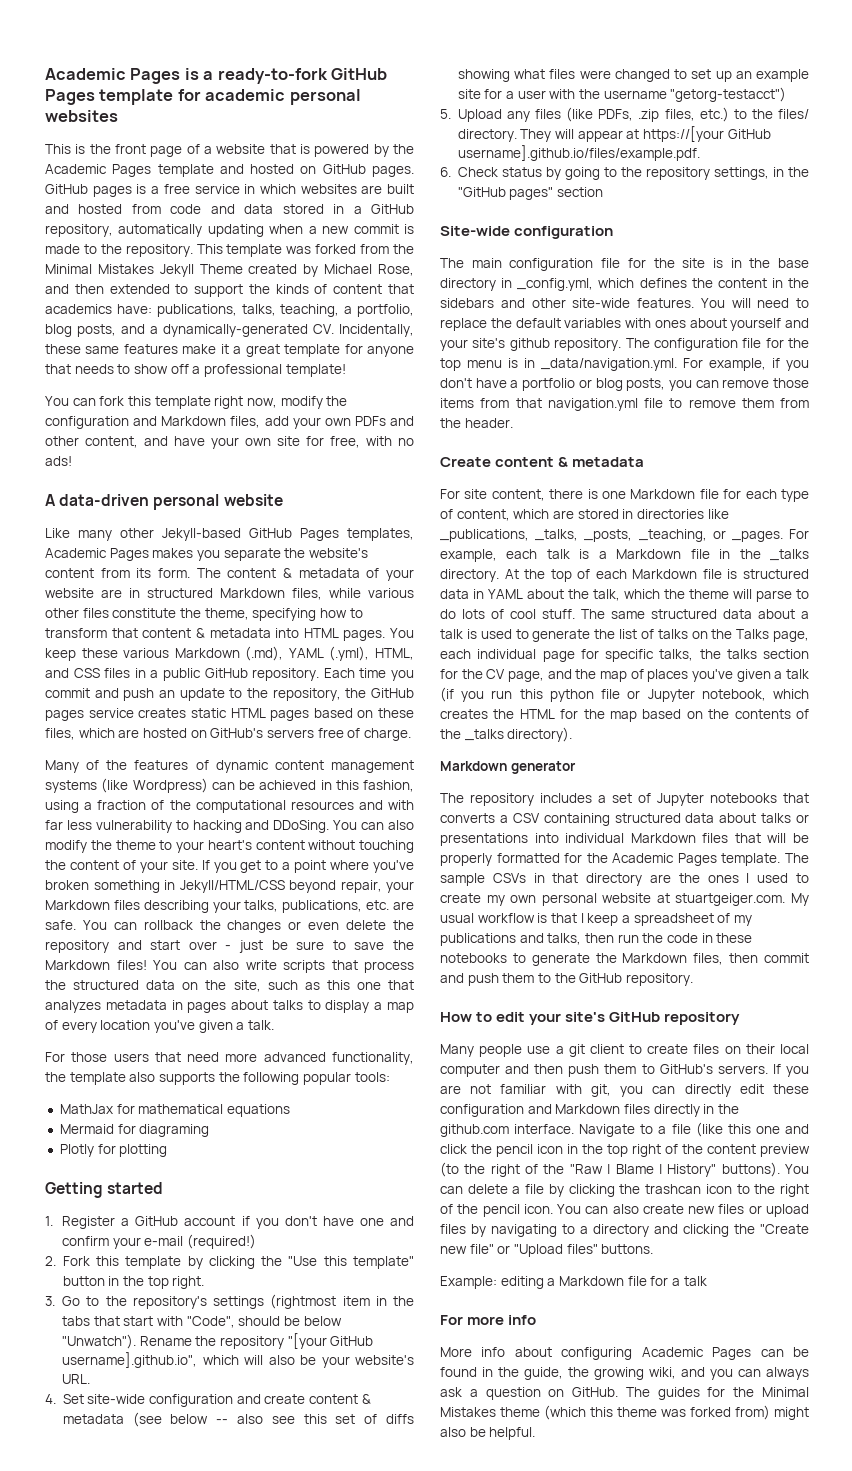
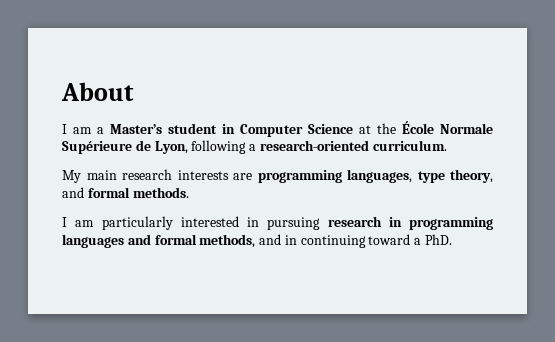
- Academic Pages is a ready-to-fork GitHub Pages template for academic personal websites
- This is the front page of a website that is powered by the Academic Pages template and hosted on GitHub pages. GitHub pages is a free service in which websites are built and hosted from code and data stored in a GitHub repository, automatically updating when a new commit is made to the repository. This template was forked from the Minimal Mistakes Jekyll Theme created by Michael Rose, and then extended to support the kinds of content that academics have: publications, talks, teaching, a portfolio, blog posts, and a dynamically-generated CV. Incidentally, these same features make it a great template for anyone that needs to show off a professional template!
- You can fork this template right now, modify the configuration and Markdown files, add your own PDFs and other content, and have your own site for free, with no ads!
- A data-driven personal website
- Like many other Jekyll-based GitHub Pages templates, Academic Pages makes you separate the website's content from its form. The content & metadata of your website are in structured Markdown files, while various other files constitute the theme, specifying how to transform that content & metadata into HTML pages. You keep these various Markdown (.md), YAML (.yml), HTML, and CSS files in a public GitHub repository. Each time you commit and push an update to the repository, the GitHub pages service creates static HTML pages based on these files, which are hosted on GitHub's servers free of charge.
- Many of the features of dynamic content management systems (like Wordpress) can be achieved in this fashion, using a fraction of the computational resources and with far less vulnerability to hacking and DDoSing. You can also modify the theme to your heart's content without touching the content of your site. If you get to a point where you've broken something in Jekyll/HTML/CSS beyond repair, your Markdown files describing your talks, publications, etc. are safe. You can rollback the changes or even delete the repository and start over - just be sure to save the Markdown files! You can also write scripts that process the structured data on the site, such as this one that analyzes metadata in pages about talks to display a map of every location you've given a talk.
- For those users that need more advanced functionality, the template also supports the following popular tools:
- MathJax for mathematical equations
- Mermaid for diagraming
- Plotly for plotting
- Getting started
- 1. Register a GitHub account if you don't have one and confirm your e-mail (required!)
- 2. Fork this template by clicking the "Use this template" button in the top right.
- 3. Go to the repository's settings (rightmost item in the tabs that start with "Code", should be below "Unwatch"). Rename the repository "[your GitHub username].github.io", which will also be your website's URL.
- 4. Set site-wide configuration and create content & metadata (see below -- also see this set of diffs showing what files were changed to set up an example site for a user with the username "getorg-testacct")
- 5. Upload any files (like PDFs, .zip files, etc.) to the files/ directory. They will appear at https://[your GitHub username].github.io/files/example.pdf.
- 6. Check status by going to the repository settings, in the "GitHub pages" section
- Site-wide configuration
- The main configuration file for the site is in the base directory in _config.yml, which defines the content in the sidebars and other site-wide features. You will need to replace the default variables with ones about yourself and your site's github repository. The configuration file for the top menu is in _data/navigation.yml. For example, if you don't have a portfolio or blog posts, you can remove those items from that navigation.yml file to remove them from the header.
- Create content & metadata
- For site content, there is one Markdown file for each type of content, which are stored in directories like _publications, _talks, _posts, _teaching, or _pages. For example, each talk is a Markdown file in the _talks directory. At the top of each Markdown file is structured data in YAML about the talk, which the theme will parse to do lots of cool stuff. The same structured data about a talk is used to generate the list of talks on the Talks page, each individual page for specific talks, the talks section for the CV page, and the map of places you've given a talk (if you run this python file or Jupyter notebook, which creates the HTML for the map based on the contents of the _talks directory).
- Markdown generator
- The repository includes a set of Jupyter notebooks that converts a CSV containing structured data about talks or presentations into individual Markdown files that will be properly formatted for the Academic Pages template. The sample CSVs in that directory are the ones I used to create my own personal website at stuartgeiger.com. My usual workflow is that I keep a spreadsheet of my publications and talks, then run the code in these notebooks to generate the Markdown files, then commit and push them to the GitHub repository.
- How to edit your site's GitHub repository
- Many people use a git client to create files on their local computer and then push them to GitHub's servers. If you are not familiar with git, you can directly edit these configuration and Markdown files directly in the github.com interface. Navigate to a file (like this one and click the pencil icon in the top right of the content preview (to the right of the "Raw | Blame | History" buttons). You can delete a file by clicking the trashcan icon to the right of the pencil icon. You can also create new files or upload files by navigating to a directory and clicking the "Create new file" or "Upload files" buttons.
- Example: editing a Markdown file for a talk
- For more info
- More info about configuring Academic Pages can be found in the guide, the growing wiki, and you can always ask a question on GitHub. The guides for the Minimal Mistakes theme (which this theme was forked from) might also be helpful.
+ About
+ I am a Master’s student in Computer Science at the École Normale Supérieure de Lyon, following a research-oriented curriculum.
+ My main research interests are programming languages, type theory, and formal methods.
+ I am particularly interested in pursuing research in programming languages and formal methods, and in continuing toward a PhD.

